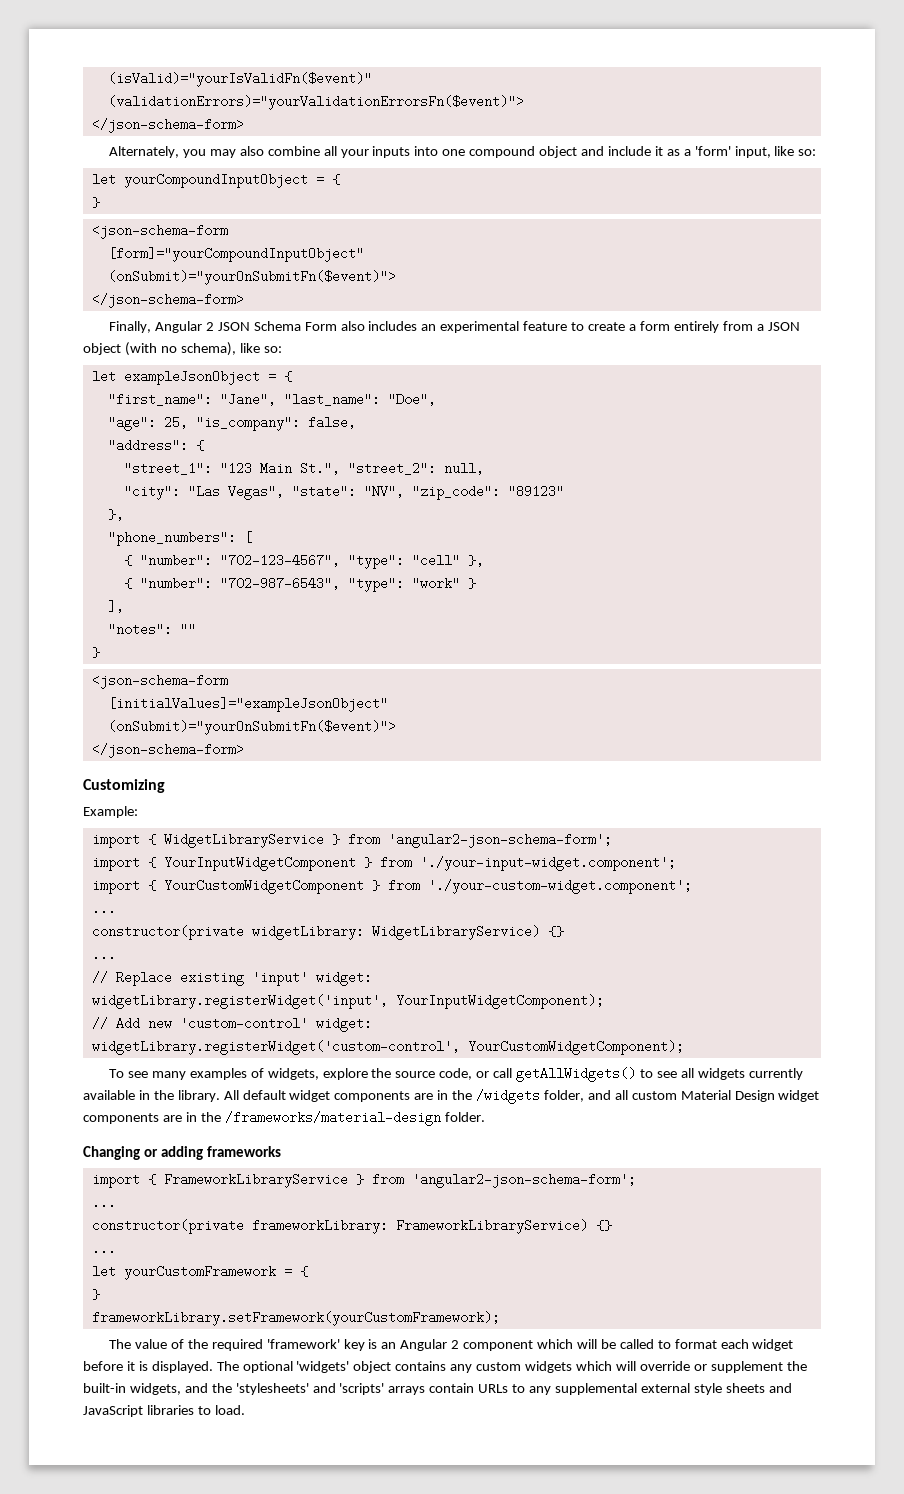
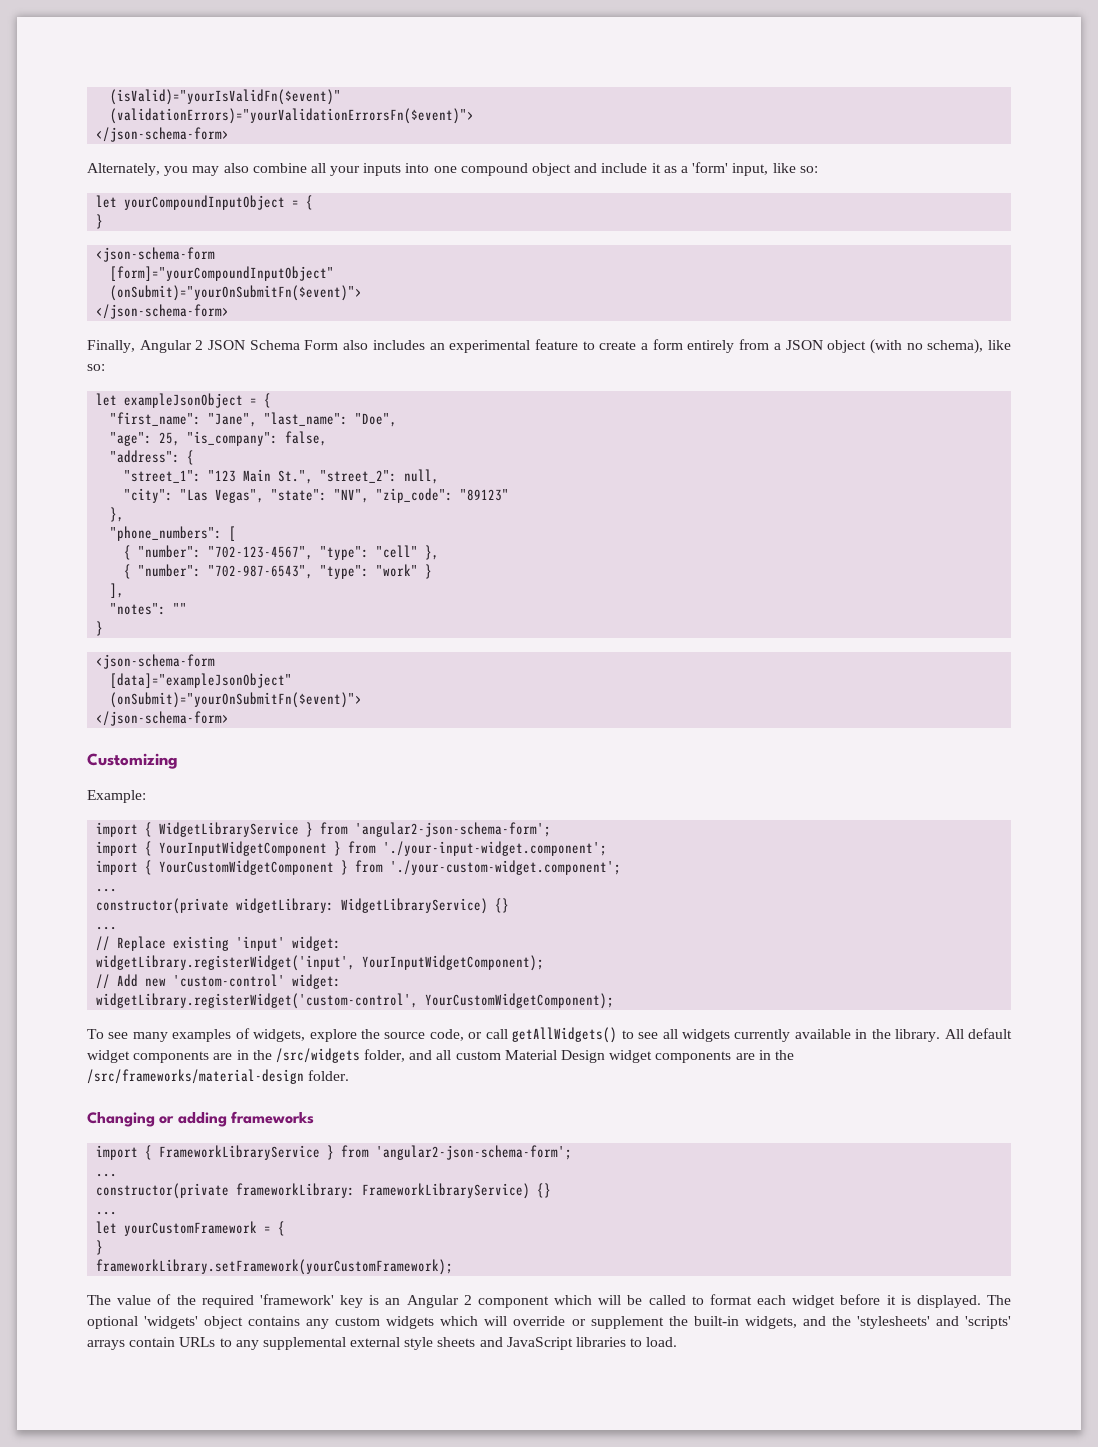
- [initialValues]="exampleJsonObject"
+ [data]="exampleJsonObject"
- All default widget components are in the /widgets folder, and all custom Material Design widget components are in the /frameworks/material-design folder.
+ All default widget components are in the /src/widgets folder, and all custom Material Design widget components are in the /src/frameworks/material-design folder.

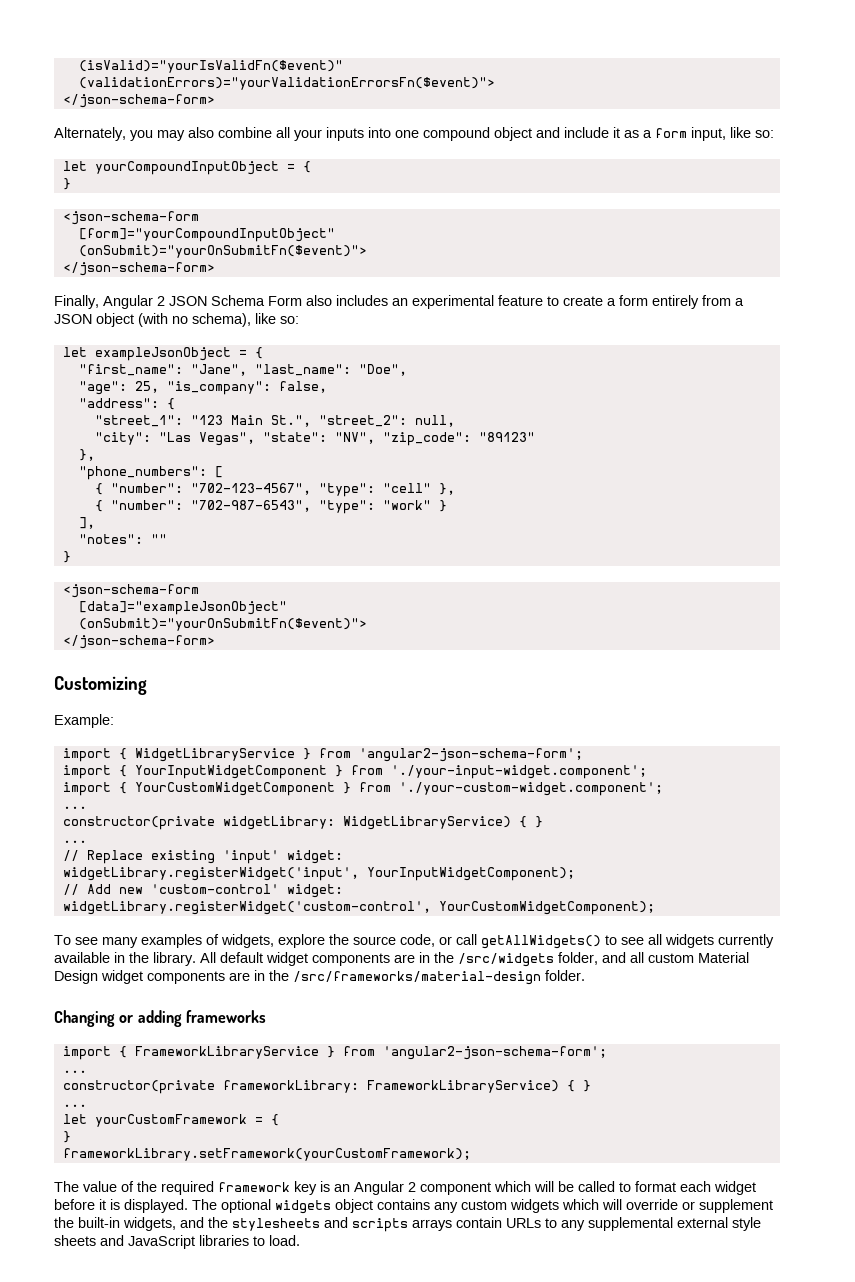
- Alternately, you may also combine all your inputs into one compound object and include it as a 'form' input, like so:
+ Alternately, you may also combine all your inputs into one compound object and include it as a form input, like so:
- constructor(private widgetLibrary: WidgetLibraryService) {}
+ constructor(private widgetLibrary: WidgetLibraryService) { }
- constructor(private frameworkLibrary: FrameworkLibraryService) {}
+ constructor(private frameworkLibrary: FrameworkLibraryService) { }
- The value of the required 'framework' key is an Angular 2 component which will be called to format each widget before it is displayed.
+ The value of the required framework key is an Angular 2 component which will be called to format each widget before it is displayed.
- The optional 'widgets' object contains any custom widgets which will override or supplement the built-in widgets, and the 'stylesheets' and 'scripts' arrays contain URLs to any supplemental external style sheets and JavaScript libraries to load.
+ The optional widgets object contains any custom widgets which will override or supplement the built-in widgets, and the stylesheets and scripts arrays contain URLs to any supplemental external style sheets and JavaScript libraries to load.

